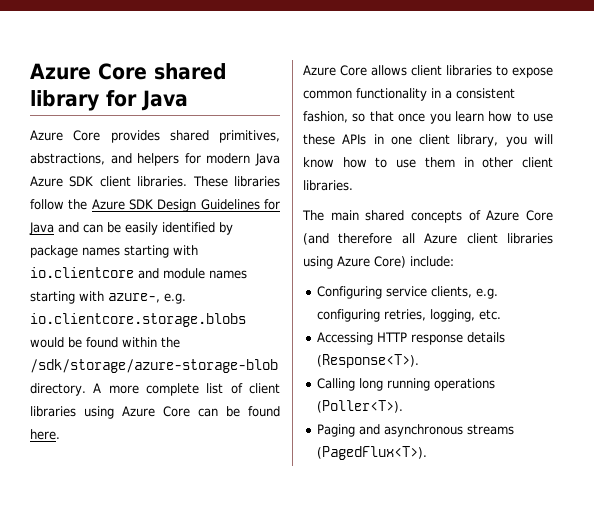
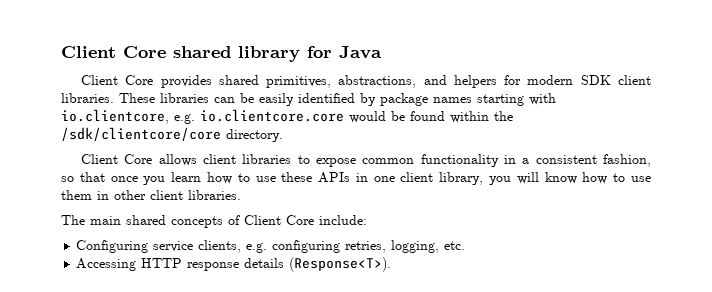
- Azure Core shared library for Java
+ Client Core shared library for Java
- Azure Core provides shared primitives, abstractions, and helpers for modern Java Azure SDK client libraries.
+ Client Core provides shared primitives, abstractions, and helpers for modern SDK client libraries.
- These libraries follow the Azure SDK Design Guidelines for Java and can be easily identified by package names starting with io.clientcore and module names starting with azure-, e.g. io.clientcore.storage.blobs would be found within the /sdk/storage/azure-storage-blob directory. A more complete list of client libraries using Azure Core can be found here.
- Azure Core allows client libraries to expose common functionality in a consistent fashion, so that once you learn how to use these APIs in one client library, you will know how to use them in other client libraries.
+ These libraries can be easily identified by package names starting with io.clientcore, e.g. io.clientcore.core would be found within the /sdk/clientcore/core directory.
+ Client Core allows client libraries to expose common functionality in a consistent fashion, so that once you learn how to use these APIs in one client library, you will know how to use them in other client libraries.
- The main shared concepts of Azure Core (and therefore all Azure client libraries using Azure Core) include:
+ The main shared concepts of Client Core include:
- Calling long running operations (Poller<T>).
- Paging and asynchronous streams (PagedFlux<T>).

